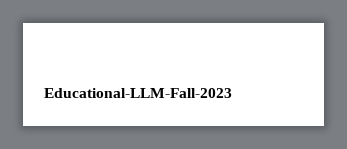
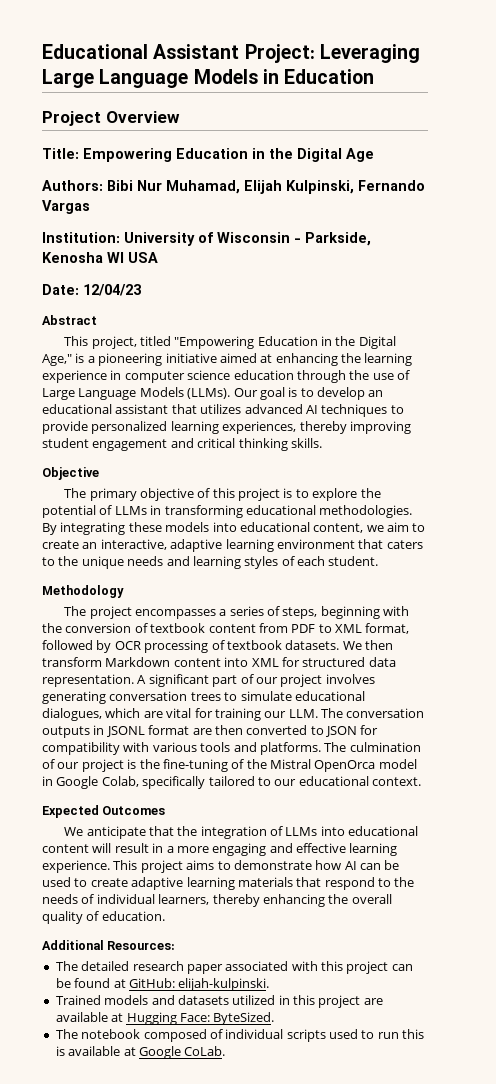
- Educational-LLM-Fall-2023
+ Educational Assistant Project: Leveraging Large Language Models in Education
+ Project Overview
+ Title: Empowering Education in the Digital Age
+ Authors: Bibi Nur Muhamad, Elijah Kulpinski, Fernando Vargas
+ Institution: University of Wisconsin - Parkside, Kenosha WI USA
+ Date: 12/04/23
+ Abstract
+ This project, titled "Empowering Education in the Digital Age," is a pioneering initiative aimed at enhancing the learning experience in computer science education through the use of Large Language Models (LLMs). Our goal is to develop an educational assistant that utilizes advanced AI techniques to provide personalized learning experiences, thereby improving student engagement and critical thinking skills.
+ Objective
+ The primary objective of this project is to explore the potential of LLMs in transforming educational methodologies. By integrating these models into educational content, we aim to create an interactive, adaptive learning environment that caters to the unique needs and learning styles of each student.
+ Methodology
+ The project encompasses a series of steps, beginning with the conversion of textbook content from PDF to XML format, followed by OCR processing of textbook datasets. We then transform Markdown content into XML for structured data representation. A significant part of our project involves generating conversation trees to simulate educational dialogues, which are vital for training our LLM. The conversation outputs in JSONL format are then converted to JSON for compatibility with various tools and platforms. The culmination of our project is the fine-tuning of the Mistral OpenOrca model in Google Colab, specifically tailored to our educational context.
+ Expected Outcomes
+ We anticipate that the integration of LLMs into educational content will result in a more engaging and effective learning experience. This project aims to demonstrate how AI can be used to create adaptive learning materials that respond to the needs of individual learners, thereby enhancing the overall quality of education.
+ Additional Resources:
+ The detailed research paper associated with this project can be found at GitHub: elijah-kulpinski.
+ Trained models and datasets utilized in this project are available at Hugging Face: ByteSized.
+ The notebook composed of individual scripts used to run this is available at Google CoLab.

